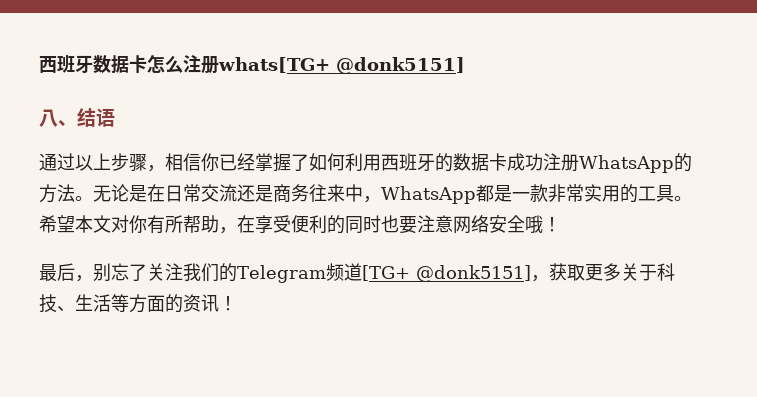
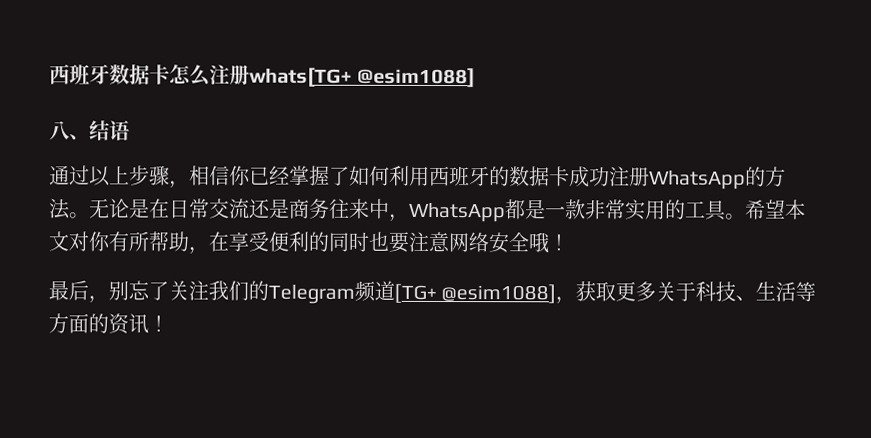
- 西班牙数据卡怎么注册whats[TG+ @donk5151]
+ 西班牙数据卡怎么注册whats[TG+ @esim1088]
- 最后，别忘了关注我们的Telegram频道[TG+ @donk5151]，获取更多关于科技、生活等方面的资讯！
+ 最后，别忘了关注我们的Telegram频道[TG+ @esim1088]，获取更多关于科技、生活等方面的资讯！

